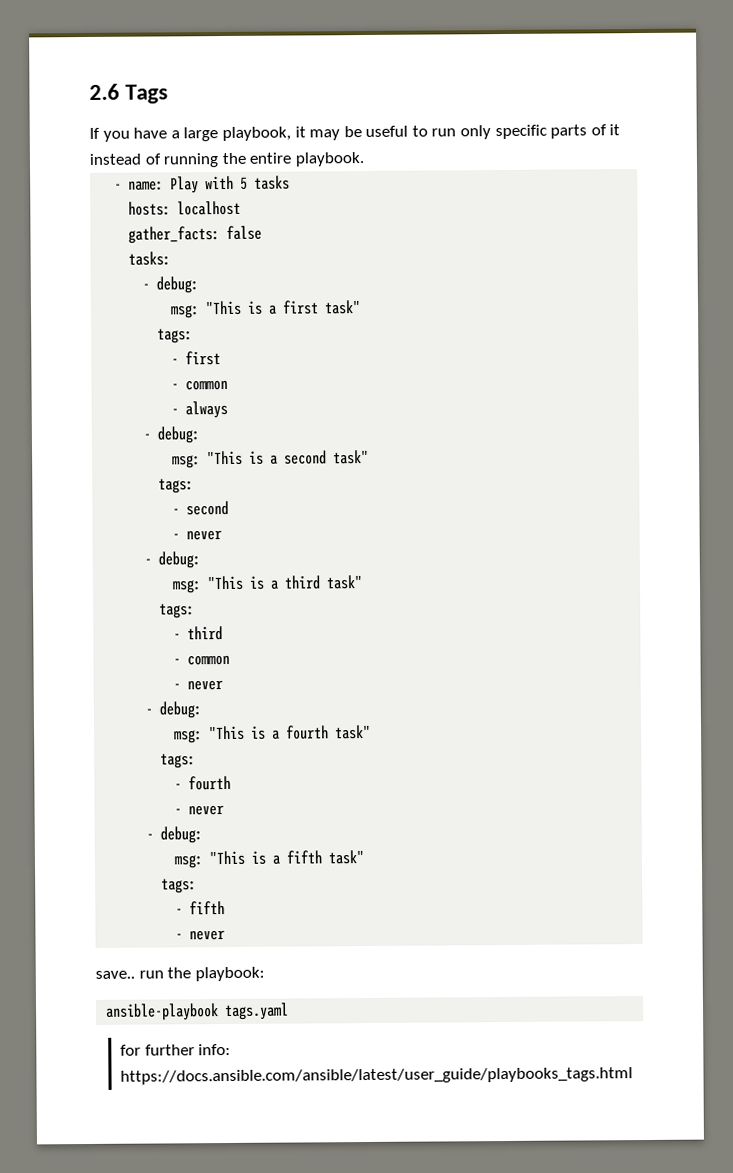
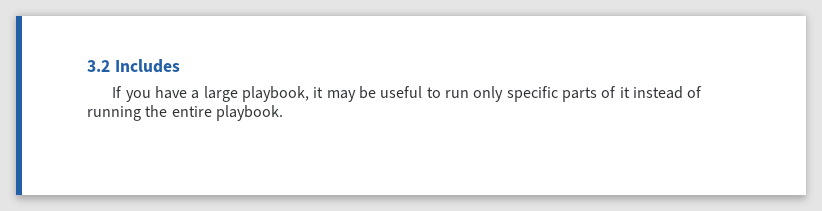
- 2.6 Tags
+ 3.2 Includes
- - name: Play with 5 tasks
- hosts: localhost
- gather_facts: false
- tasks:
- - debug:
- msg: "This is a first task"
- tags:
- - first
- - common
- - always
- - debug:
- msg: "This is a second task"
- tags:
- - second
- - never
- - debug:
- msg: "This is a third task"
- tags:
- - third
- - common
- - never
- - debug:
- msg: "This is a fourth task"
- tags:
- - fourth
- - never
- - debug:
- msg: "This is a fifth task"
- tags:
- - fifth
- - never
- save.. run the playbook:
- ansible-playbook tags.yaml
- for further info: https://docs.ansible.com/ansible/latest/user_guide/playbooks_tags.html

